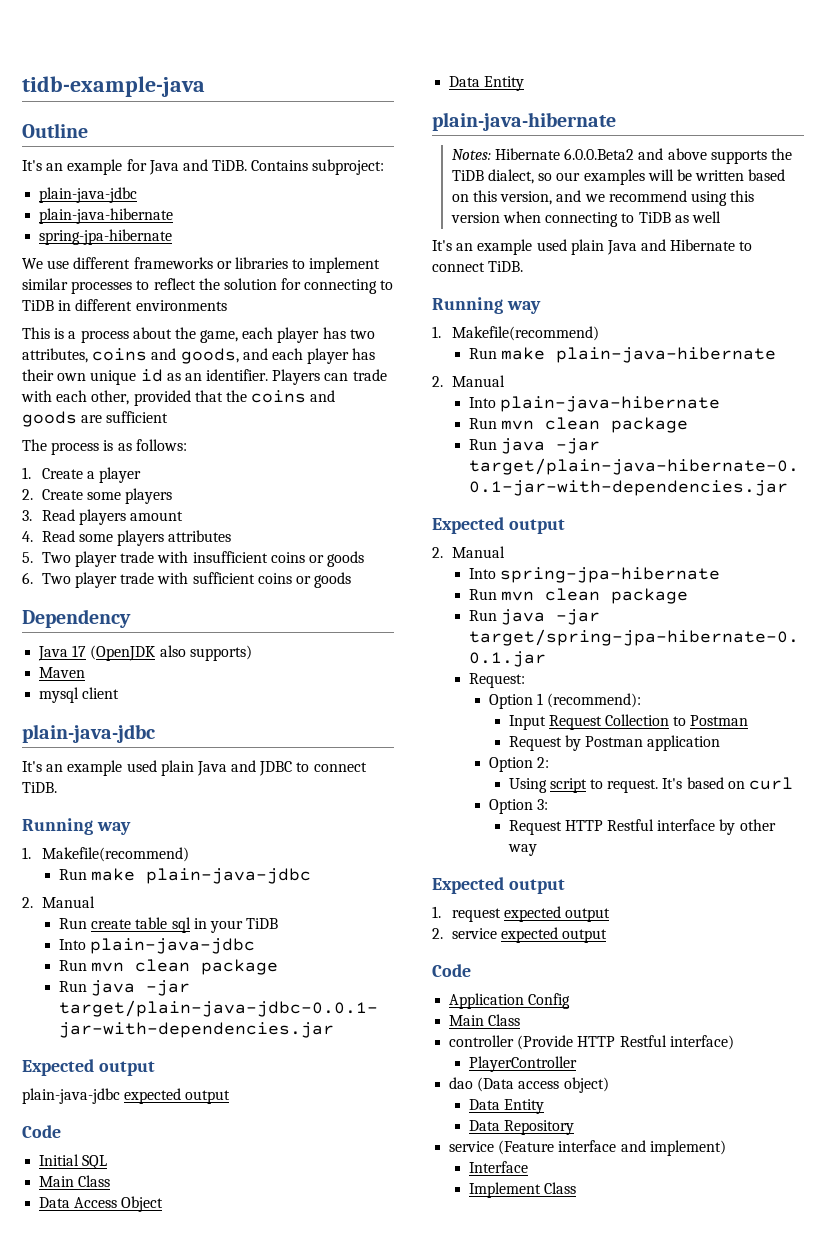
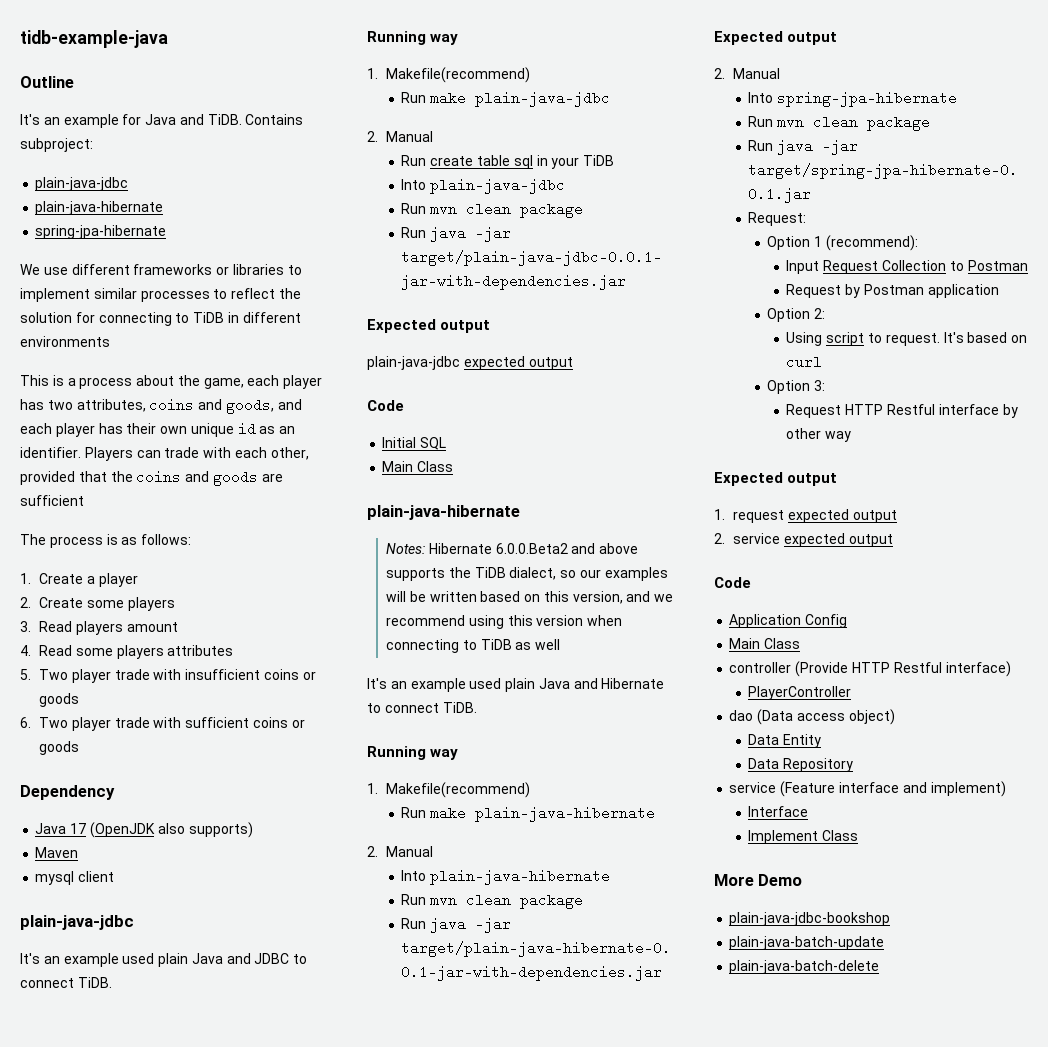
- Data Access Object
- Data Entity
+ More Demo
+ plain-java-jdbc-bookshop
+ plain-java-batch-update
+ plain-java-batch-delete

